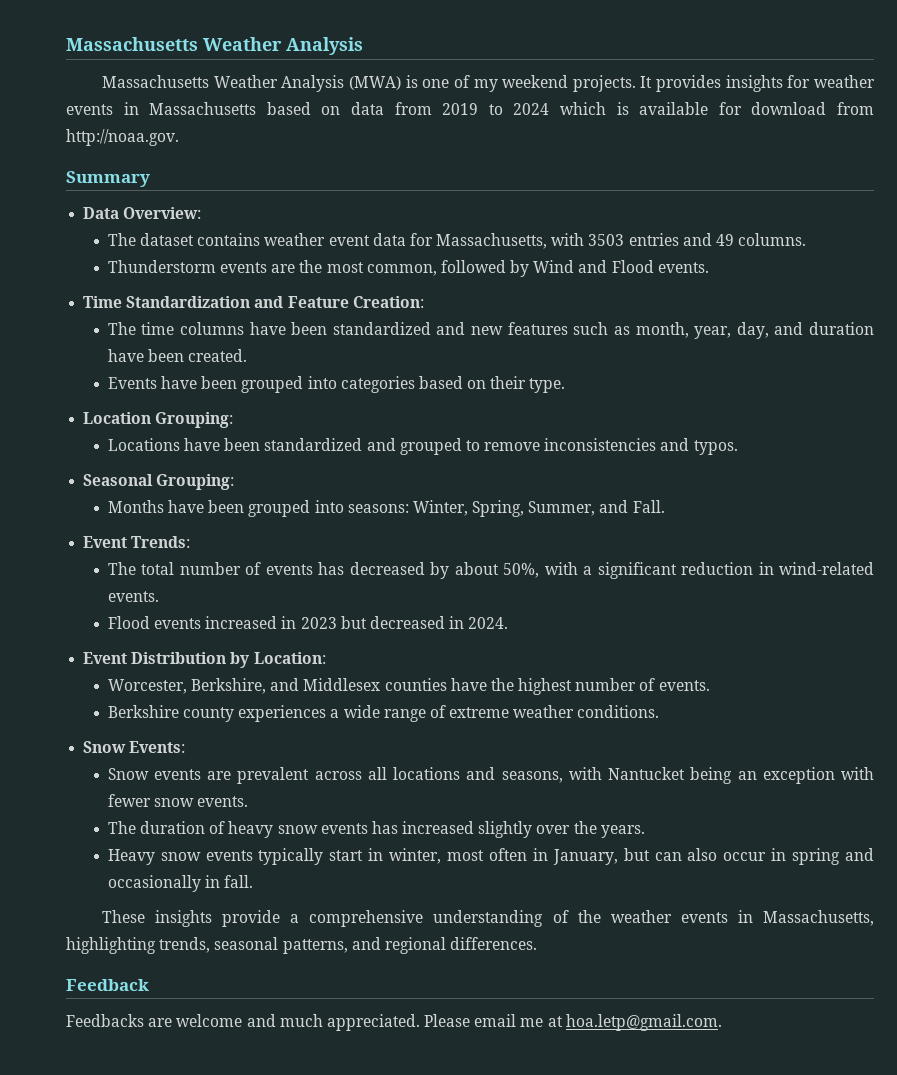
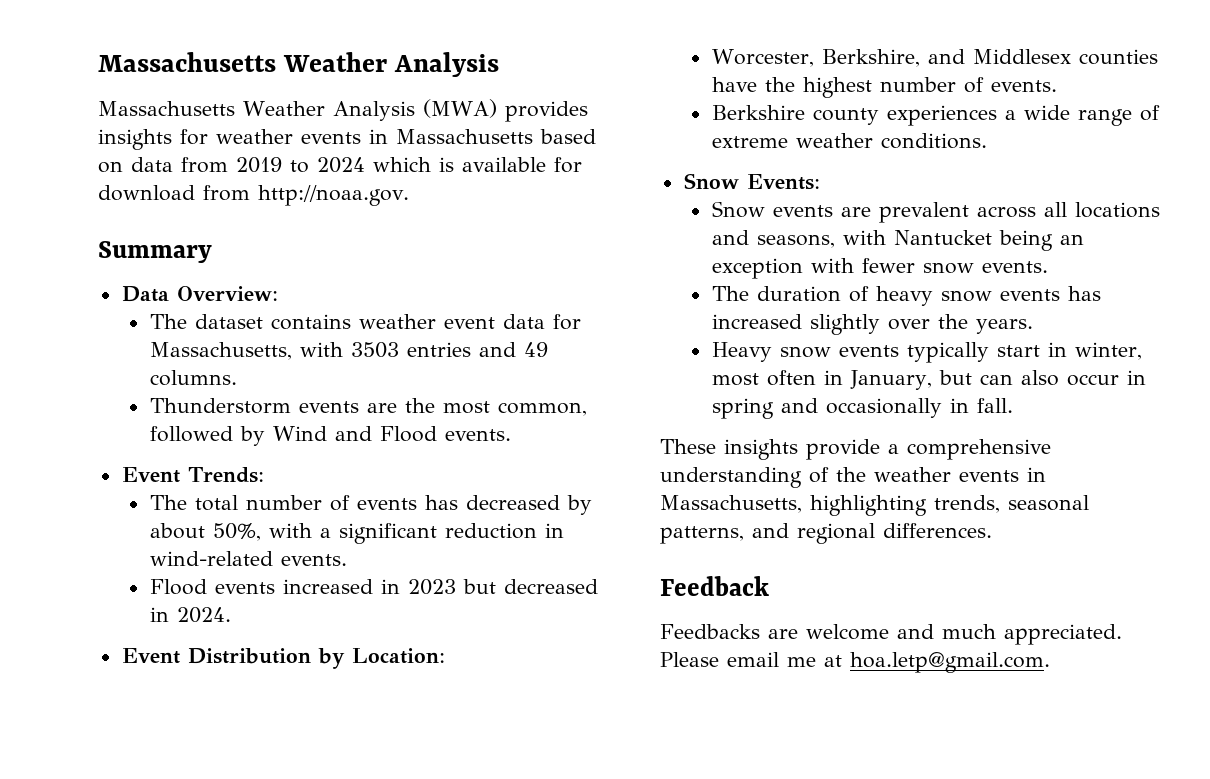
- Massachusetts Weather Analysis (MWA) is one of my weekend projects. It provides insights for weather events in Massachusetts based on data from 2019 to 2024 which is available for download from http://noaa.gov.
+ Massachusetts Weather Analysis (MWA) provides insights for weather events in Massachusetts based on data from 2019 to 2024 which is available for download from http://noaa.gov.
- Time Standardization and Feature Creation:
- The time columns have been standardized and new features such as month, year, day, and duration have been created.
- Events have been grouped into categories based on their type.
- Location Grouping:
- Locations have been standardized and grouped to remove inconsistencies and typos.
- Seasonal Grouping:
- Months have been grouped into seasons: Winter, Spring, Summer, and Fall.

